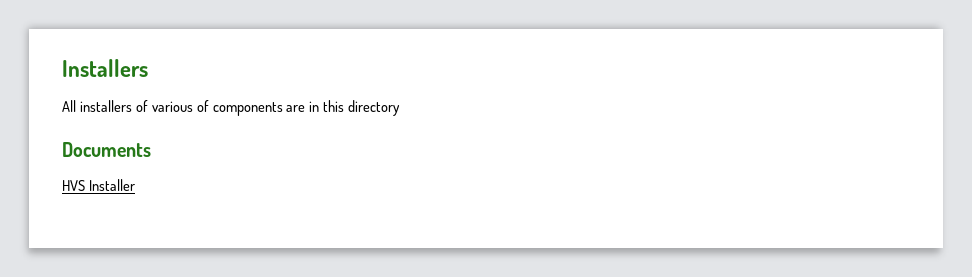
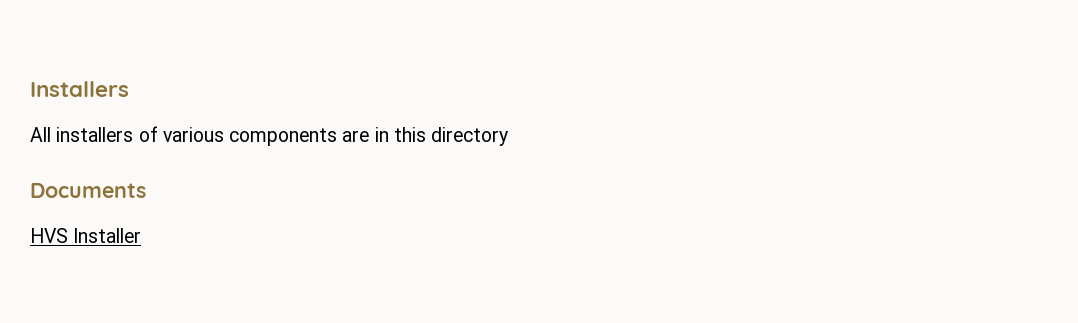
- All installers of various of components are in this directory
+ All installers of various components are in this directory

